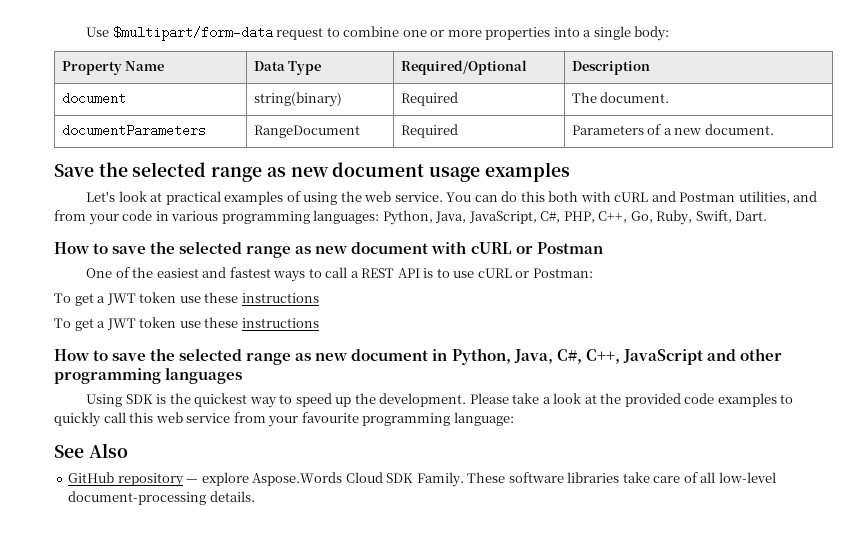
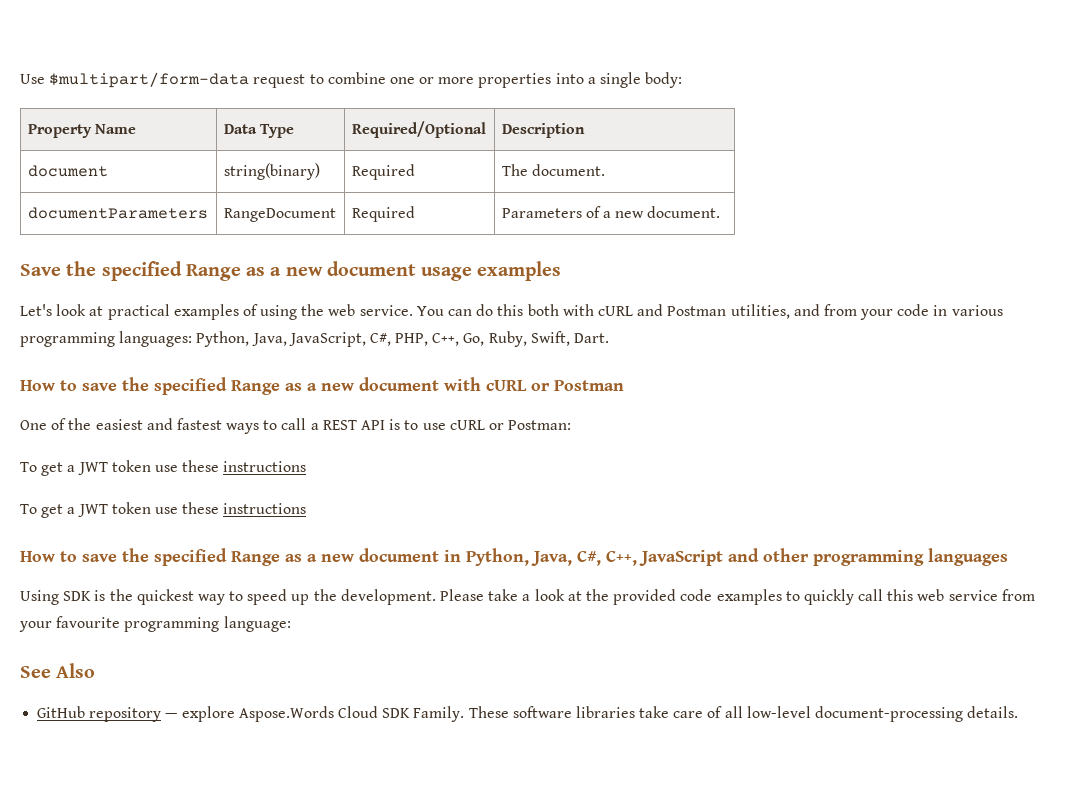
- Save the selected range as new document usage examples
+ Save the specified Range as a new document usage examples
- How to save the selected range as new document with cURL or Postman
+ How to save the specified Range as a new document with cURL or Postman
- How to save the selected range as new document in Python, Java, C#, C++, JavaScript and other programming languages
+ How to save the specified Range as a new document in Python, Java, C#, C++, JavaScript and other programming languages

